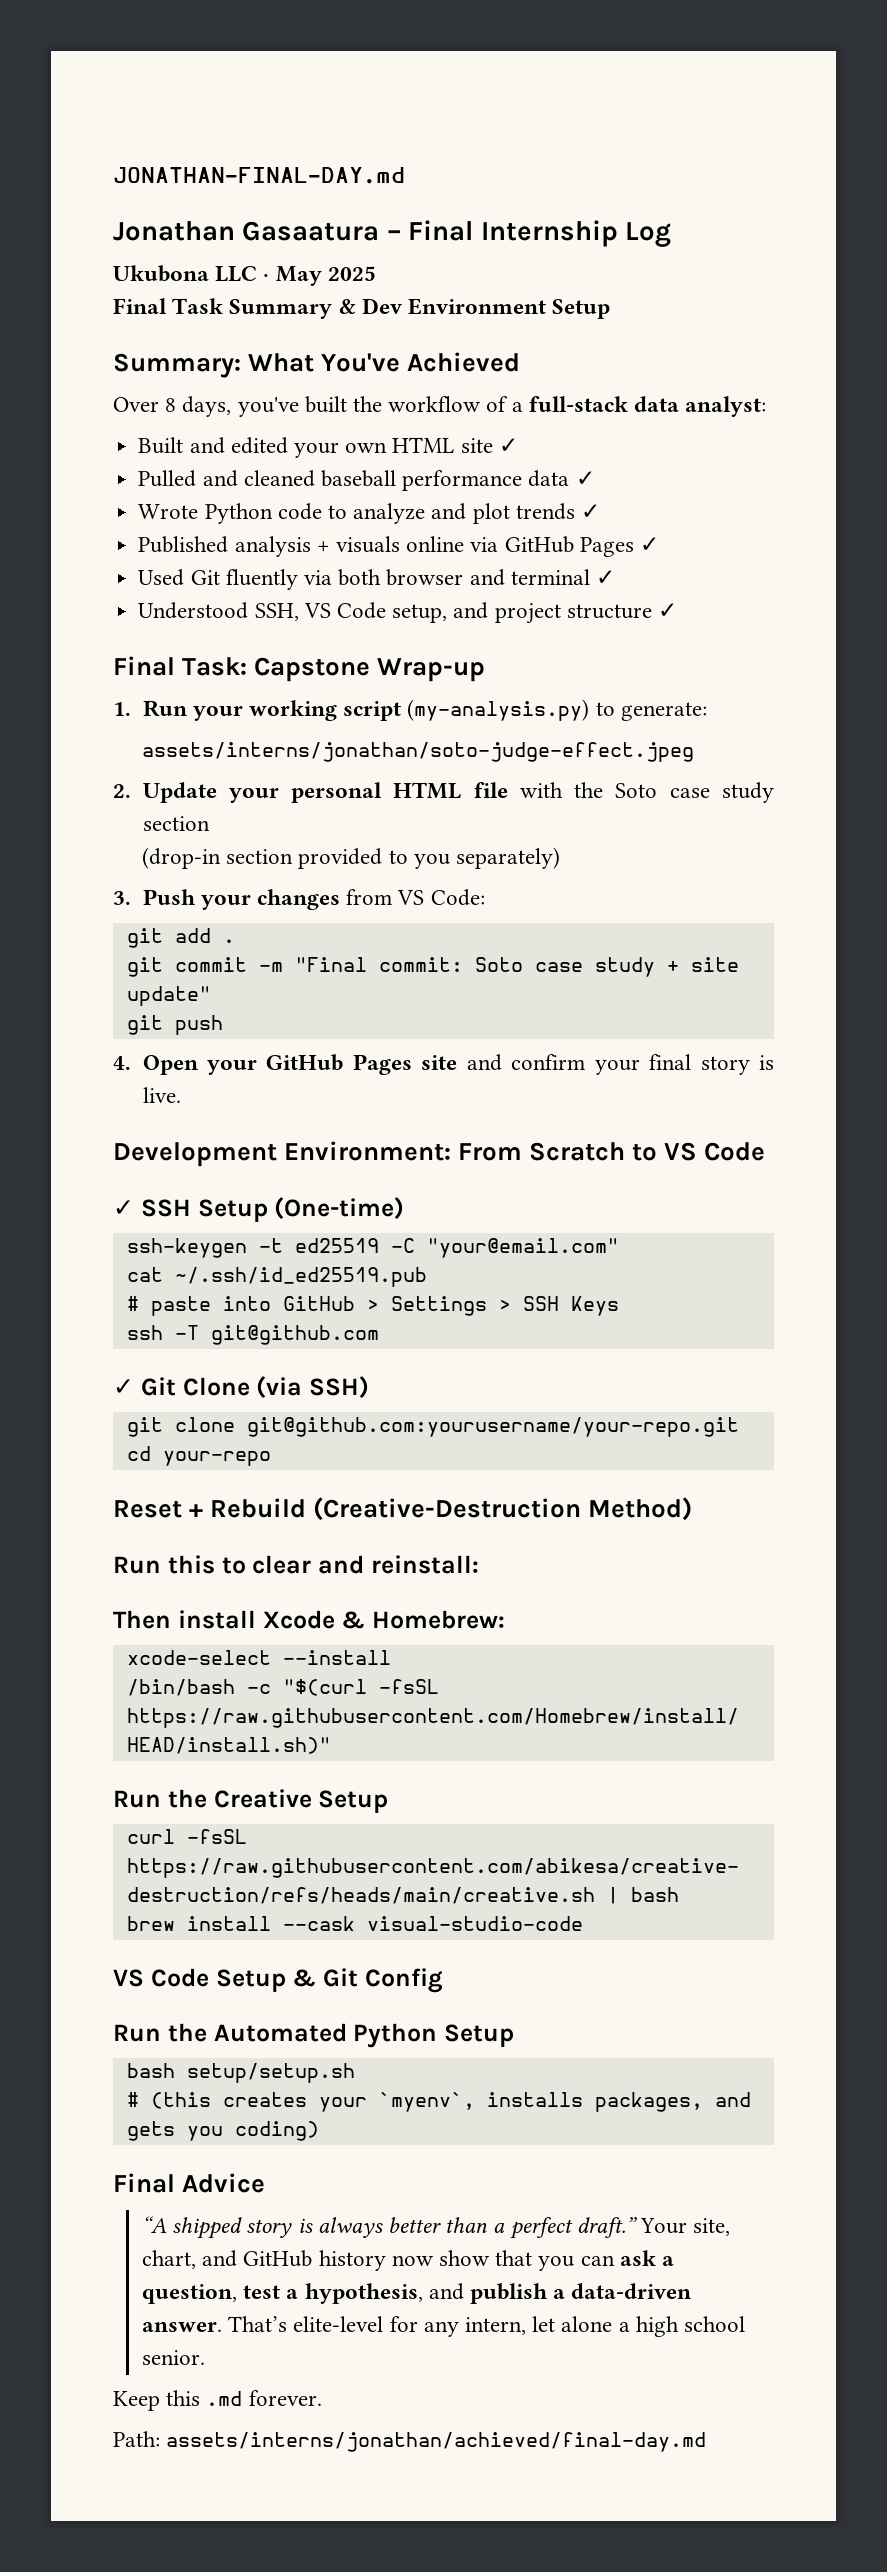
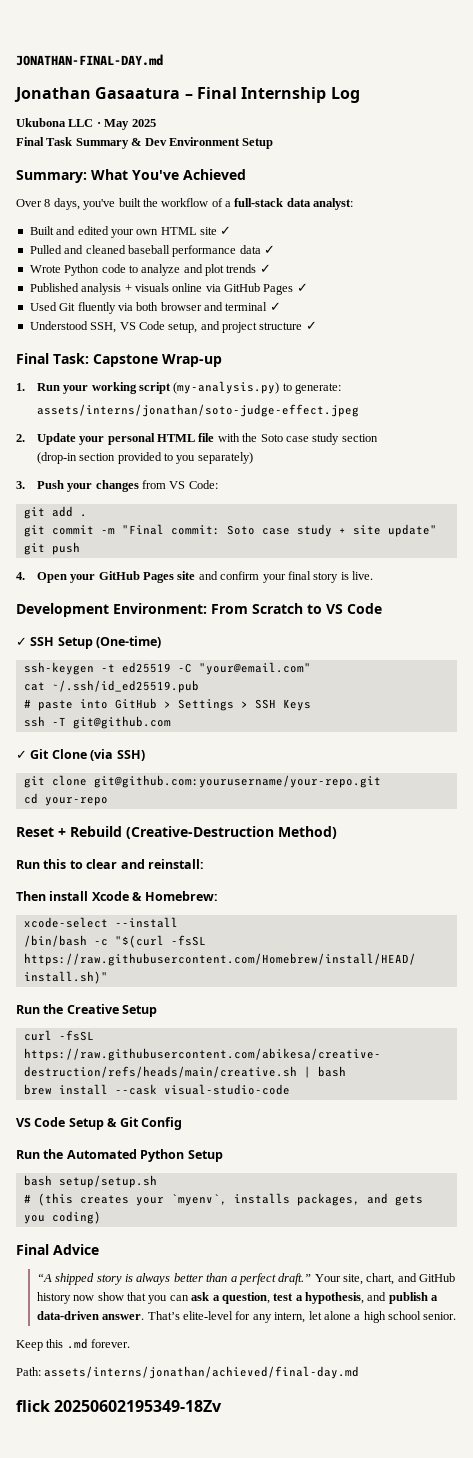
+ flick 20250602195349-18Zv

